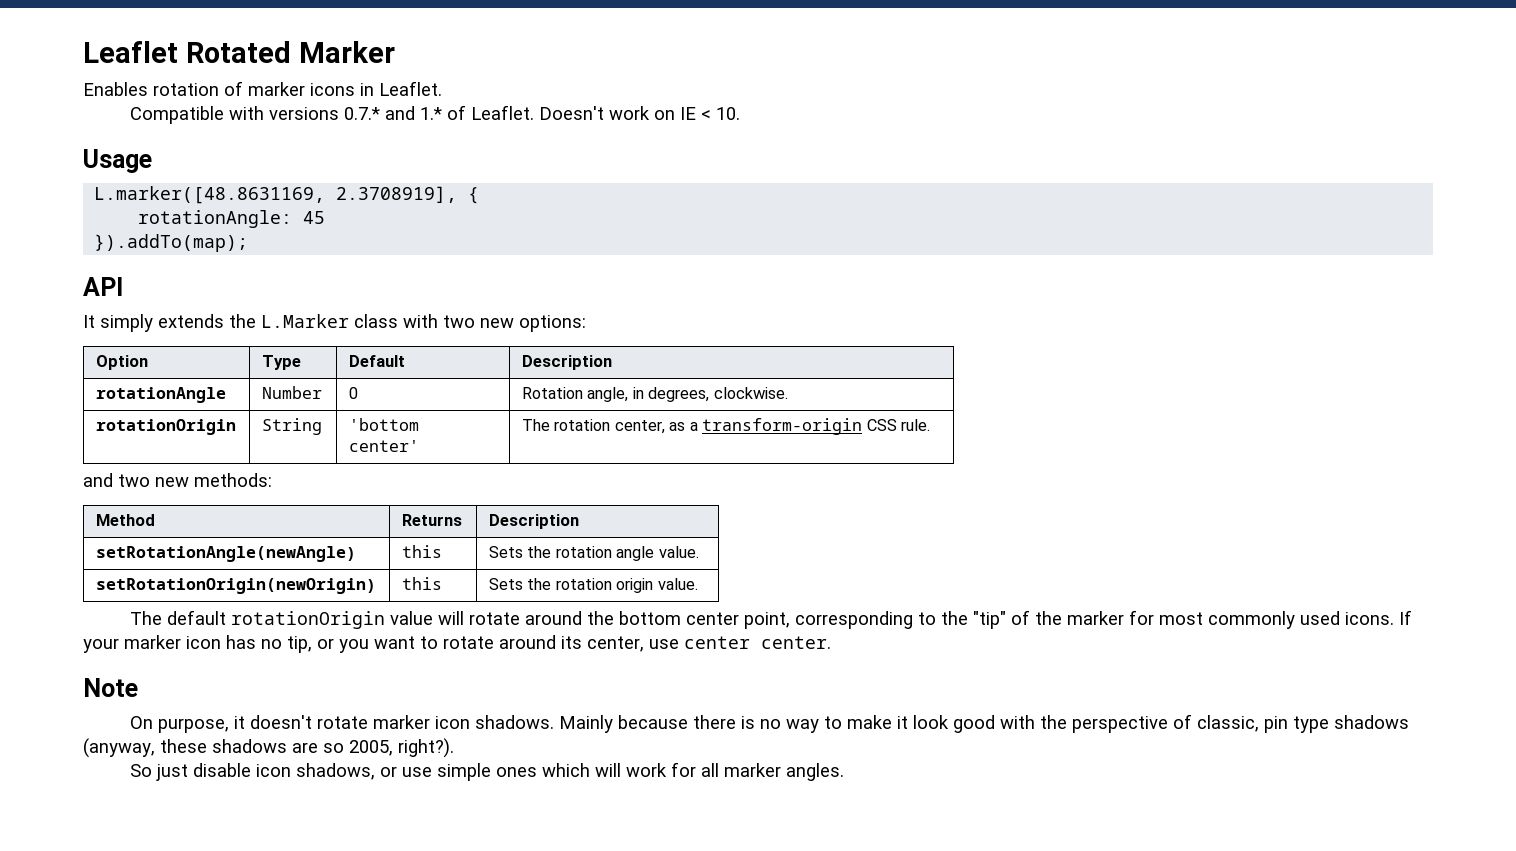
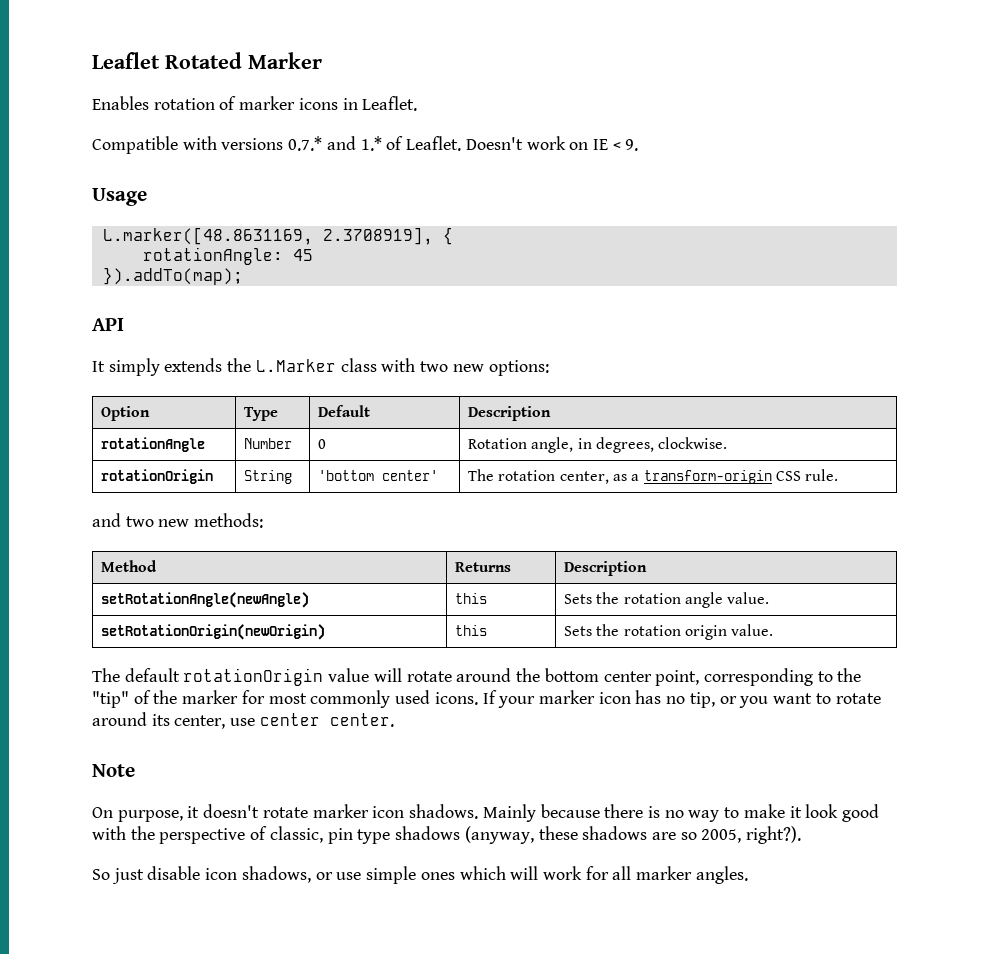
- Doesn't work on IE < 10.
+ Doesn't work on IE < 9.

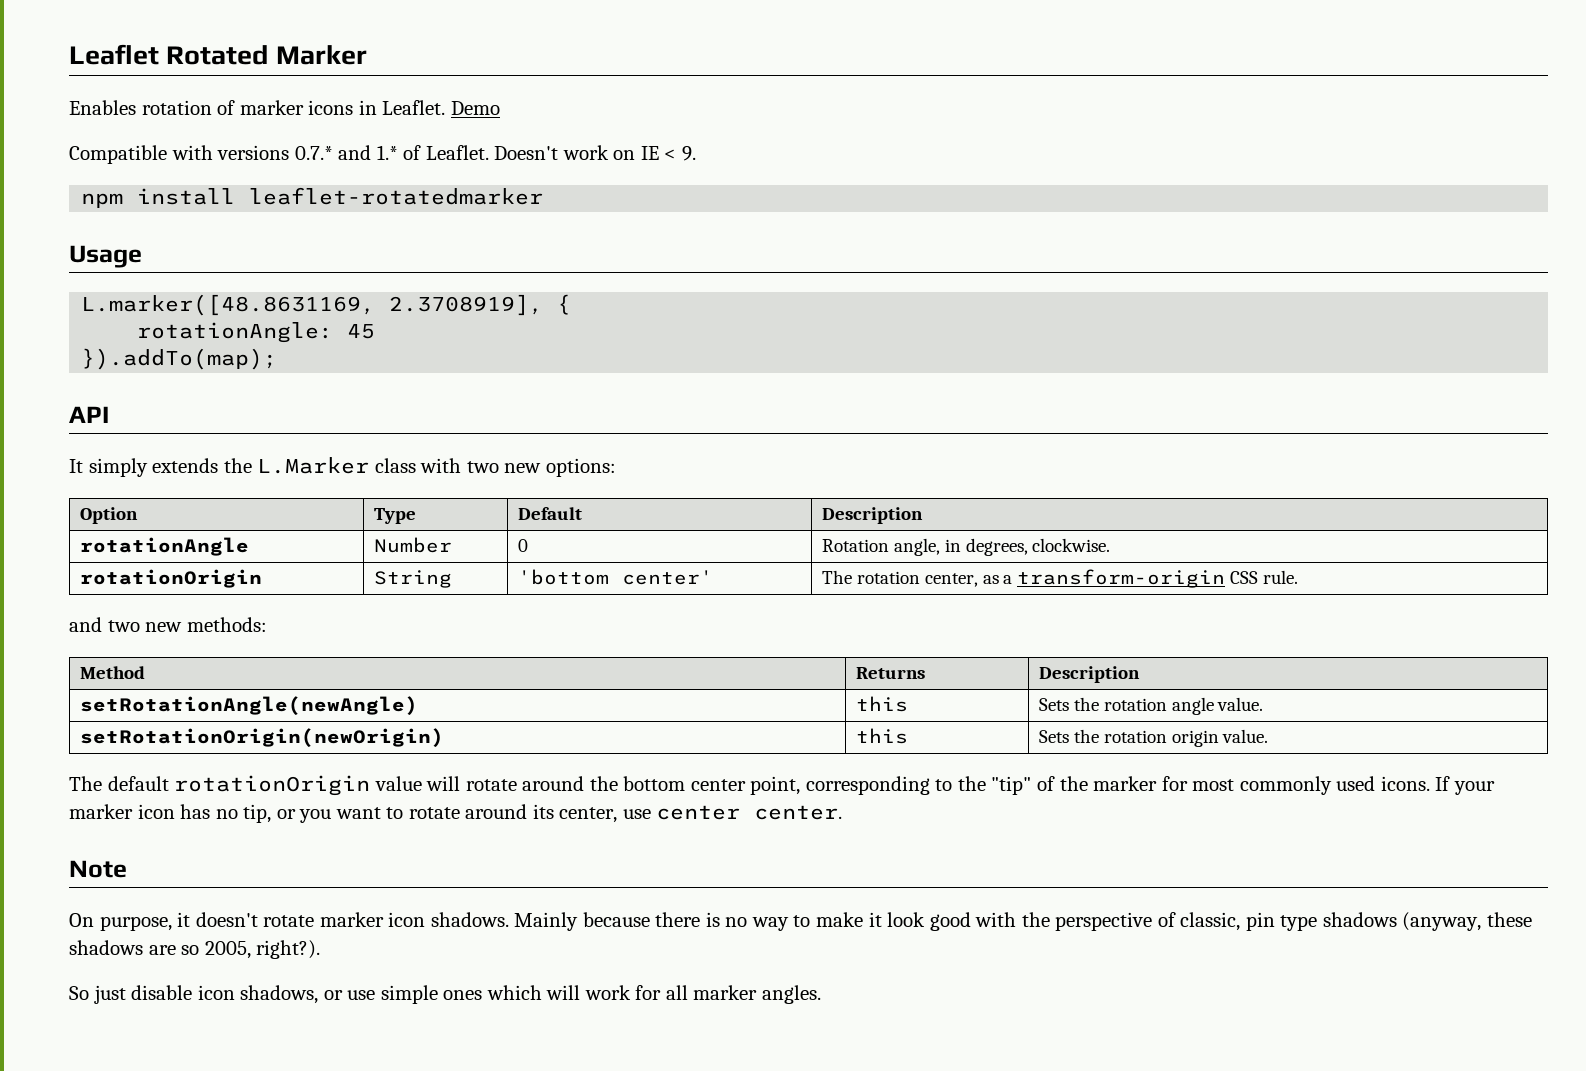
+ Demo
+ npm install leaflet-rotatedmarker

